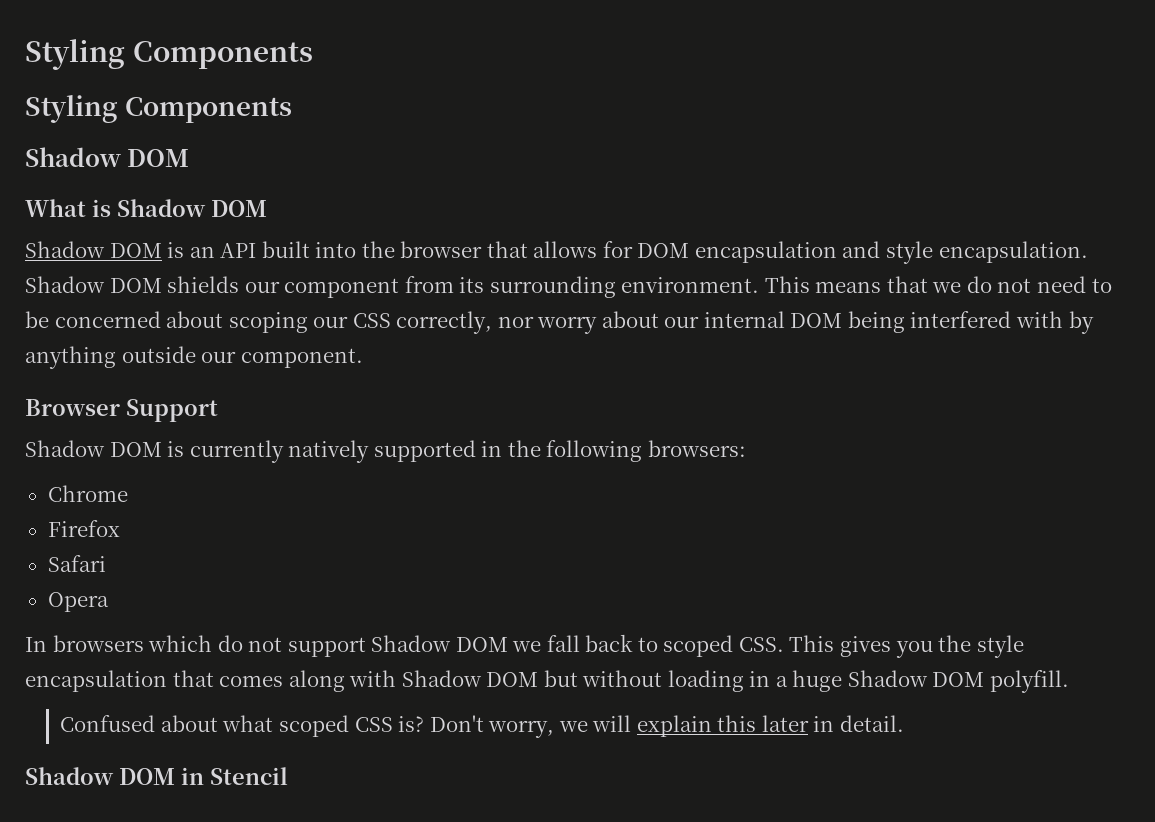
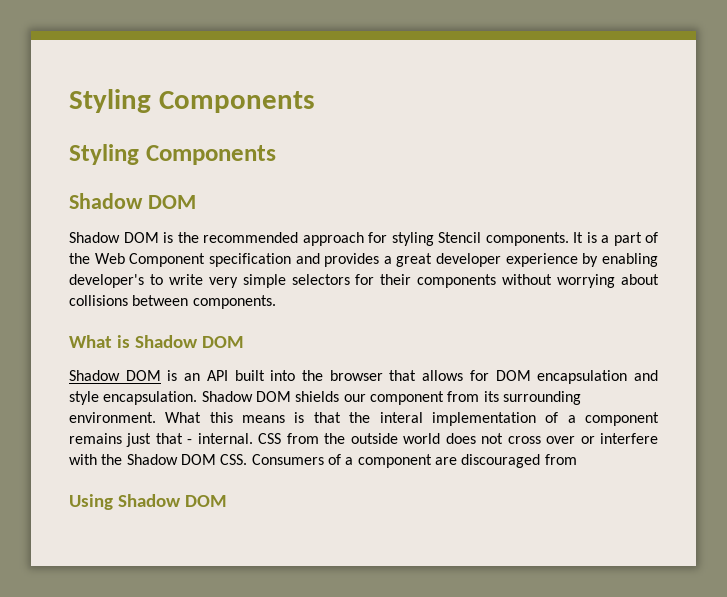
+ Shadow DOM is the recommended approach for styling Stencil components. It is a part of the Web Component specification and provides a great developer experience by enabling developer's to write very simple selectors for their components without worrying about collisions between components.
- This means that we do not need to be concerned about scoping our CSS correctly, nor worry about our internal DOM being interfered with by anything outside our component.
- Browser Support
- Shadow DOM is currently natively supported in the following browsers:
- Chrome
- Firefox
- Safari
- Opera
- In browsers which do not support Shadow DOM we fall back to scoped CSS. This gives you the style encapsulation that comes along with Shadow DOM but without loading in a huge Shadow DOM polyfill.
- Confused about what scoped CSS is? Don't worry, we will explain this later in detail.
- Shadow DOM in Stencil
+ What this means is that the interal implementation of a component remains just that - internal. CSS from the outside world does not cross over or interfere with the Shadow DOM CSS. Consumers of a component are discouraged from
+ Using Shadow DOM

